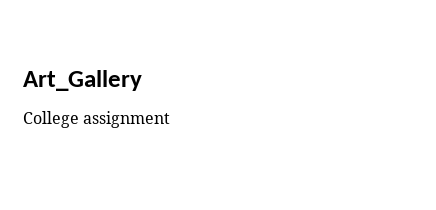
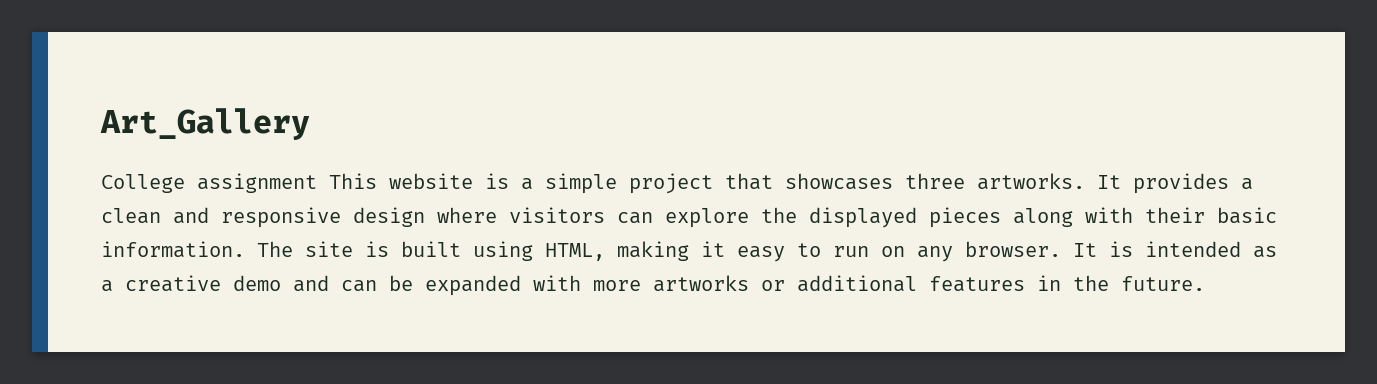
- College assignment
+ College assignment This website is a simple project that showcases three artworks. It provides a clean and responsive design where visitors can explore the displayed pieces along with their basic information. The site is built using HTML, making it easy to run on any browser. It is intended as a creative demo and can be expanded with more artworks or additional features in the future.

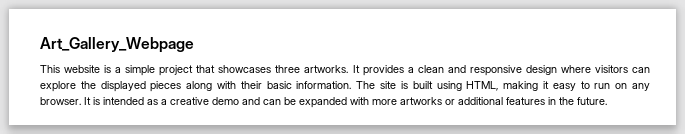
- Art_Gallery
- College assignment This website is a simple project that showcases three artworks.
+ Art_Gallery_Webpage
+ This website is a simple project that showcases three artworks.

